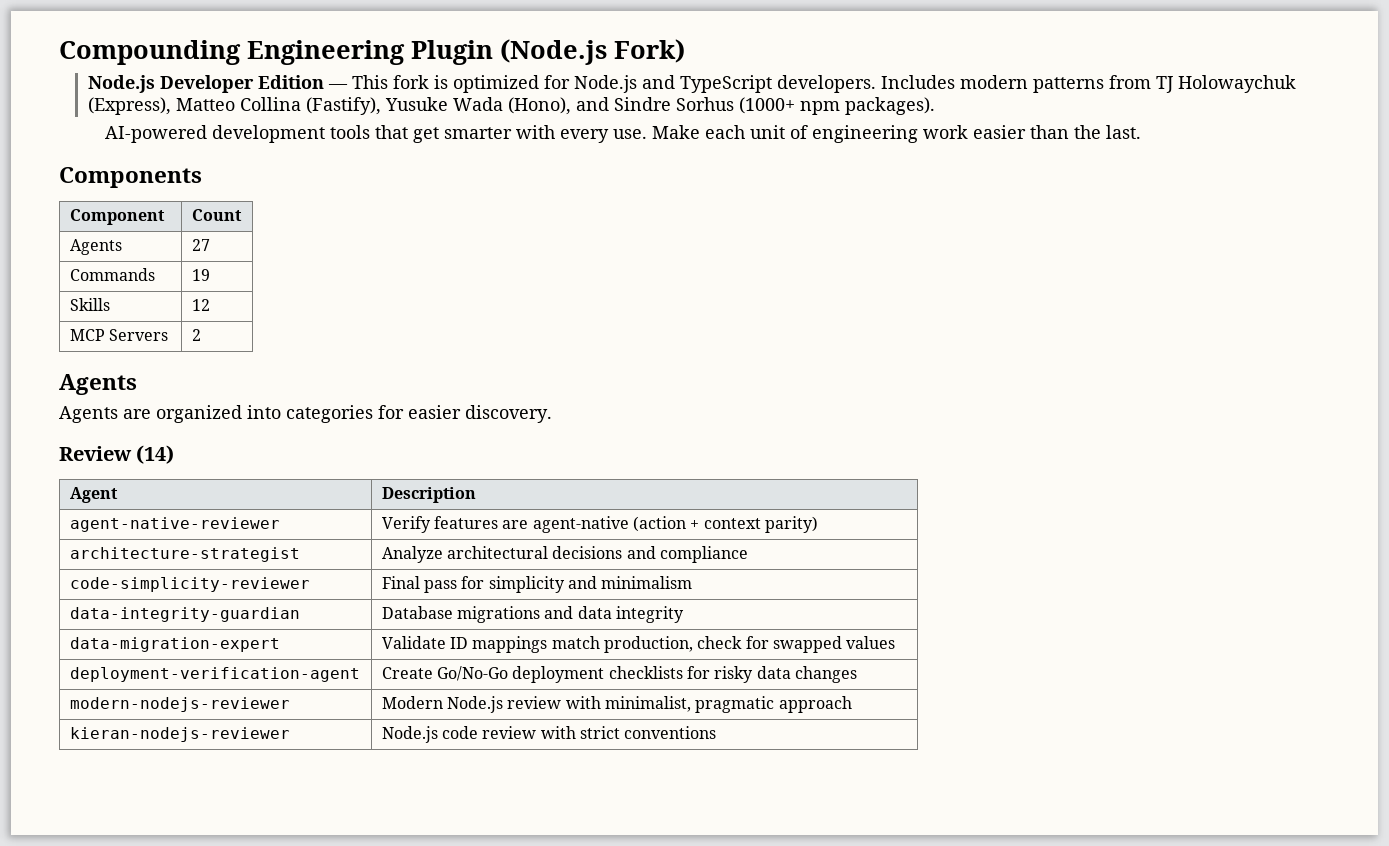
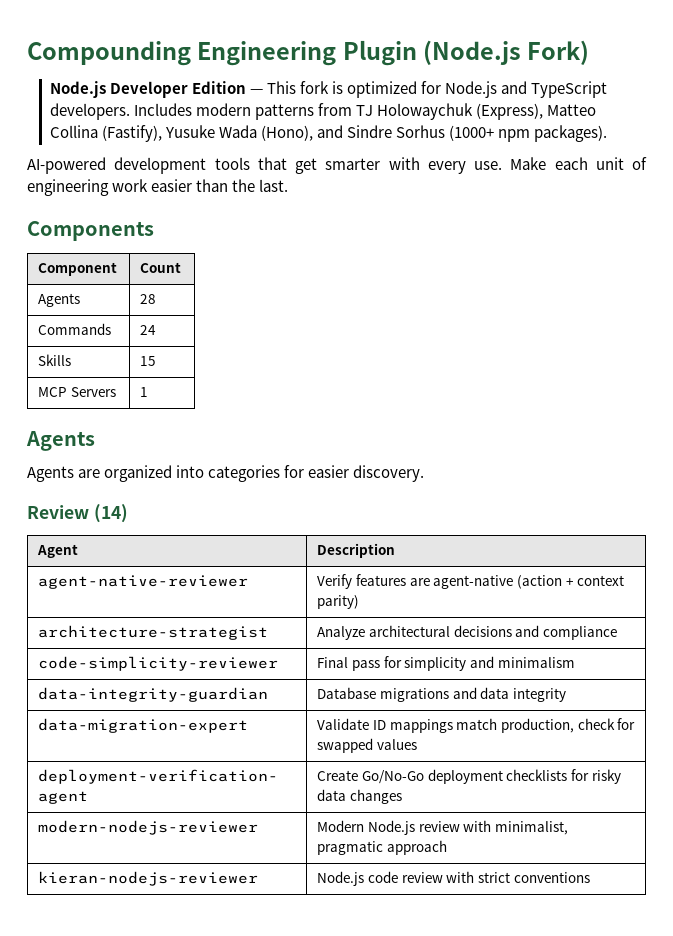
- Agents | 27
+ Agents | 28
- Commands | 19
+ Commands | 24
- Skills | 12
+ Skills | 15
- MCP Servers | 2
+ MCP Servers | 1

